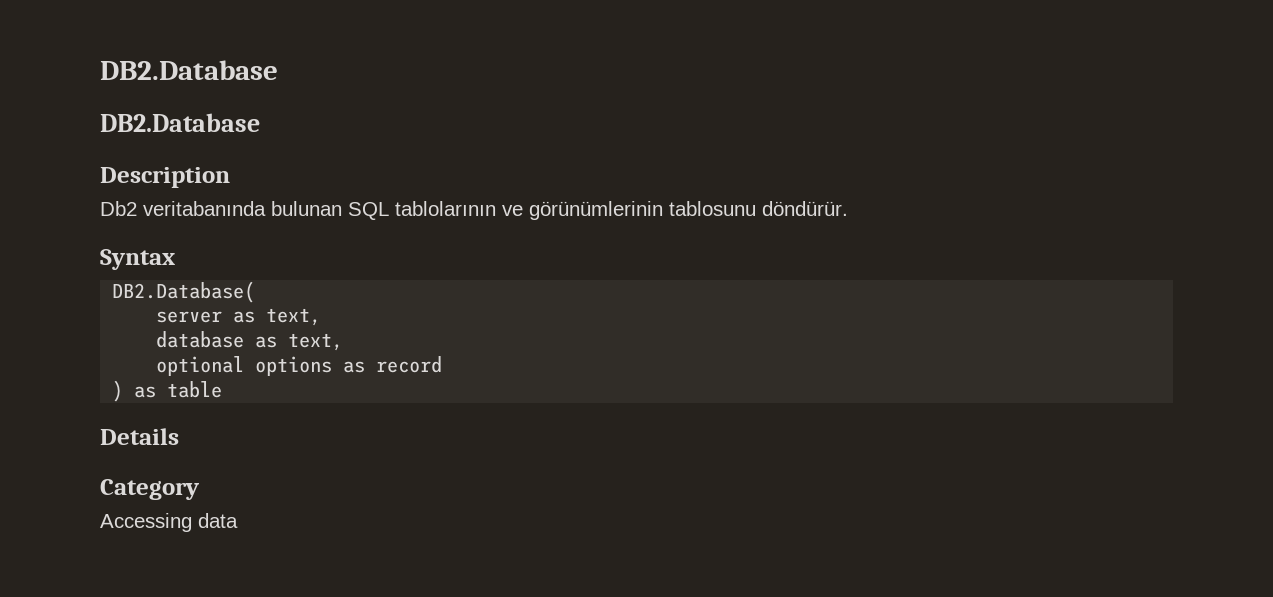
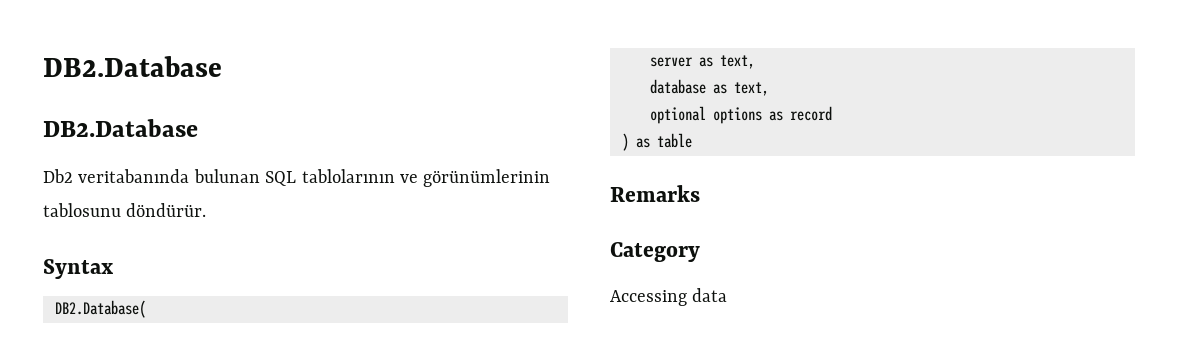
- Description
- Details
+ Remarks

